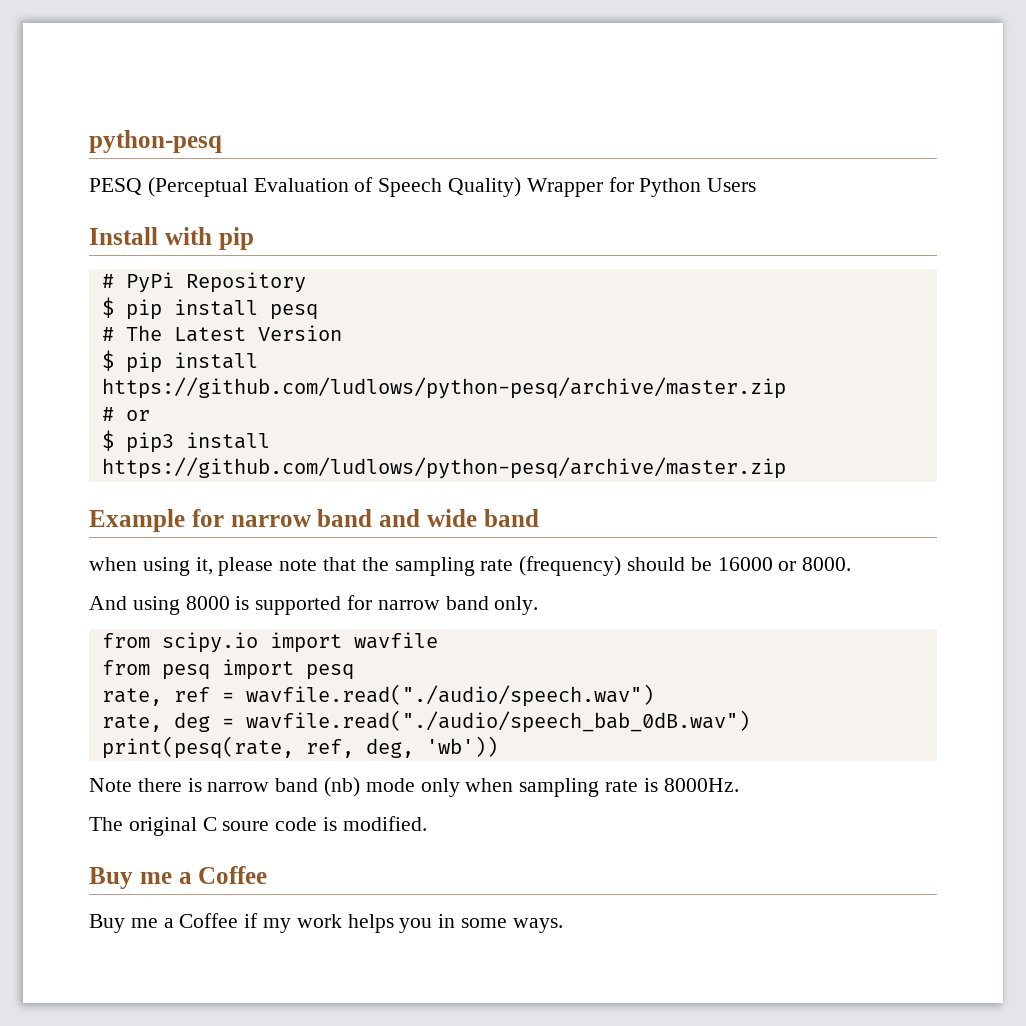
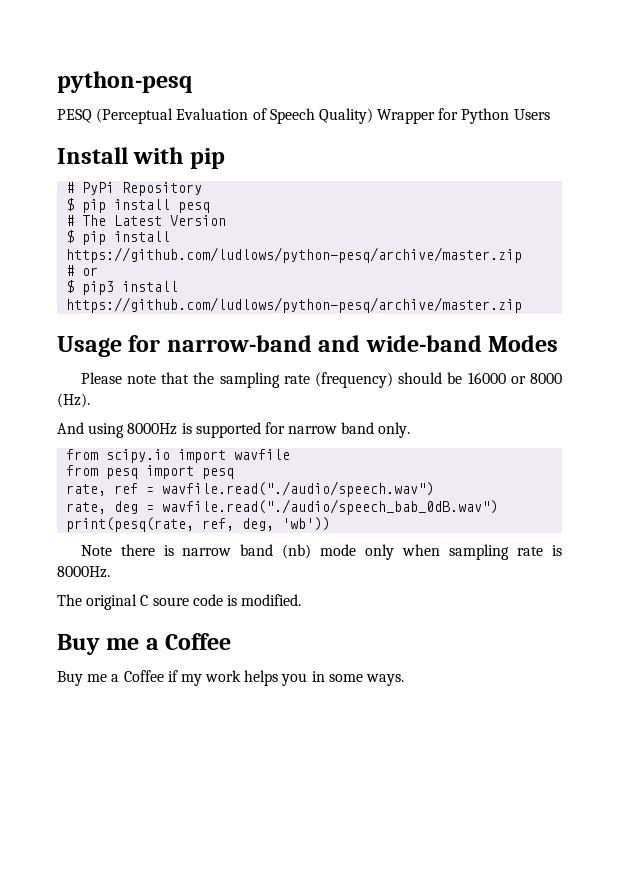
- Example for narrow band and wide band
- when using it, please note that the sampling rate (frequency) should be 16000 or 8000.
+ Usage for narrow-band and wide-band Modes
+ Please note that the sampling rate (frequency) should be 16000 or 8000 (Hz).
- And using 8000 is supported for narrow band only.
+ And using 8000Hz is supported for narrow band only.

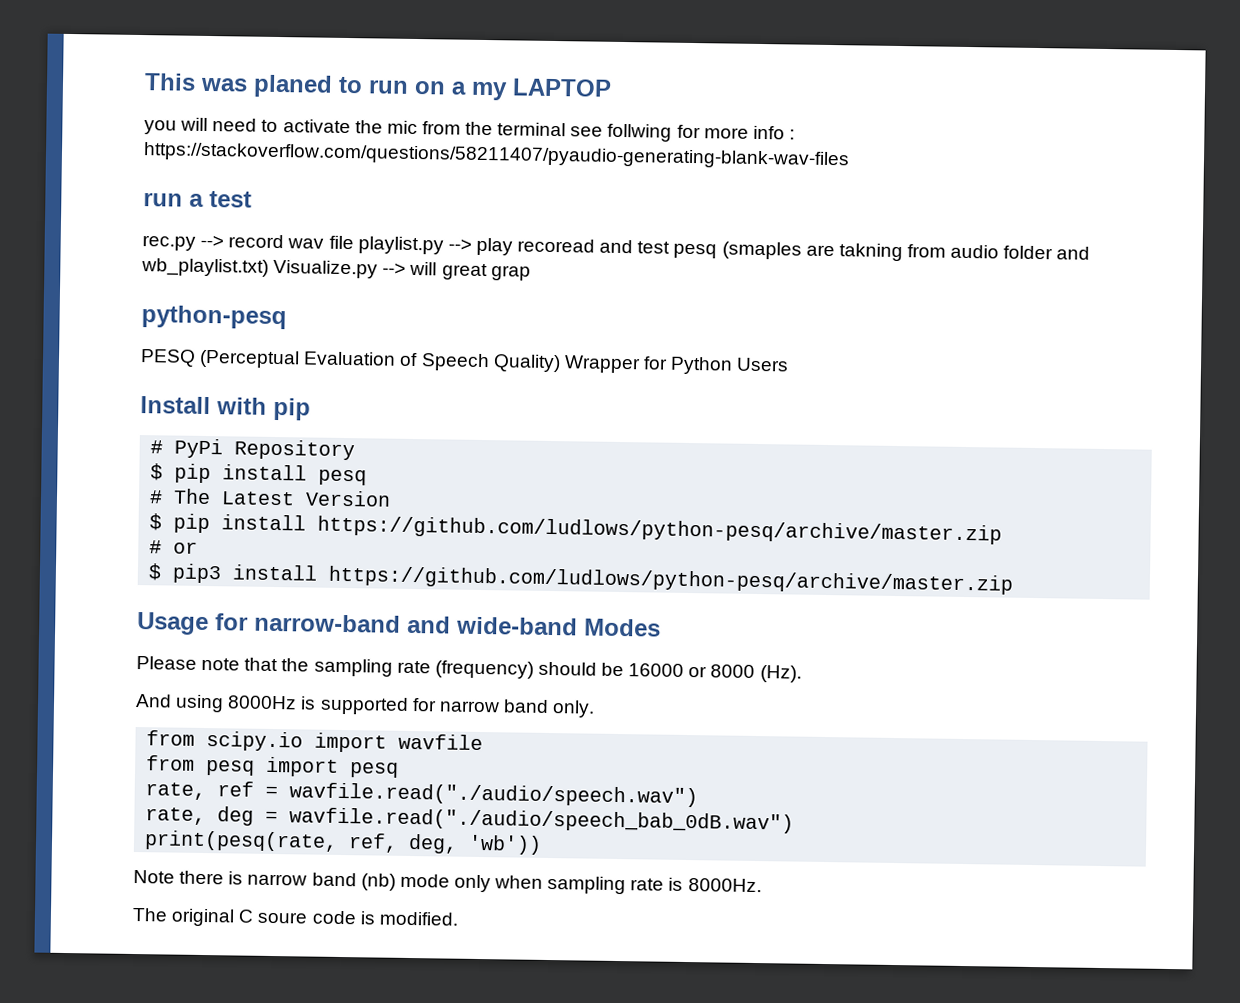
+ This was planed to run on a my LAPTOP
+ you will need to activate the mic from the terminal see follwing for more info : https://stackoverflow.com/questions/58211407/pyaudio-generating-blank-wav-files
+ run a test
+ rec.py --> record wav file playlist.py --> play recoread and test pesq (smaples are takning from audio folder and wb_playlist.txt) Visualize.py --> will great grap
  The original C soure code is modified.
- Buy me a Coffee
- Buy me a Coffee if my work helps you in some ways.

